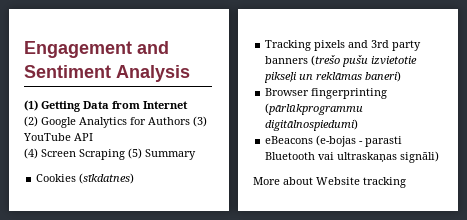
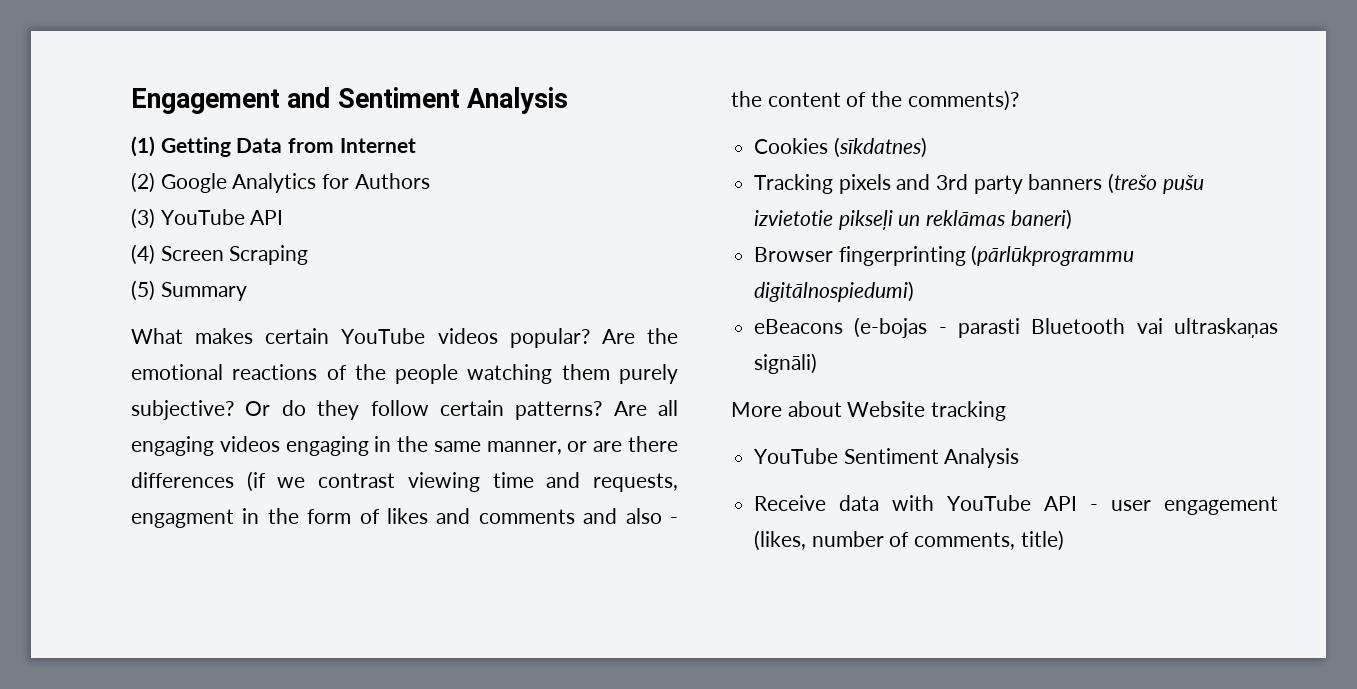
- (2) Google Analytics for Authors (3) YouTube API
+ (2) Google Analytics for Authors
+ (3) YouTube API
- (4) Screen Scraping (5) Summary
+ (4) Screen Scraping
+ (5) Summary
+ What makes certain YouTube videos popular? Are the emotional reactions of the people watching them purely subjective? Or do they follow certain patterns? Are all engaging videos engaging in the same manner, or are there differences (if we contrast viewing time and requests, engagment in the form of likes and comments and also - the content of the comments)?
+ YouTube Sentiment Analysis
+ Receive data with YouTube API - user engagement (likes, number of comments, title)

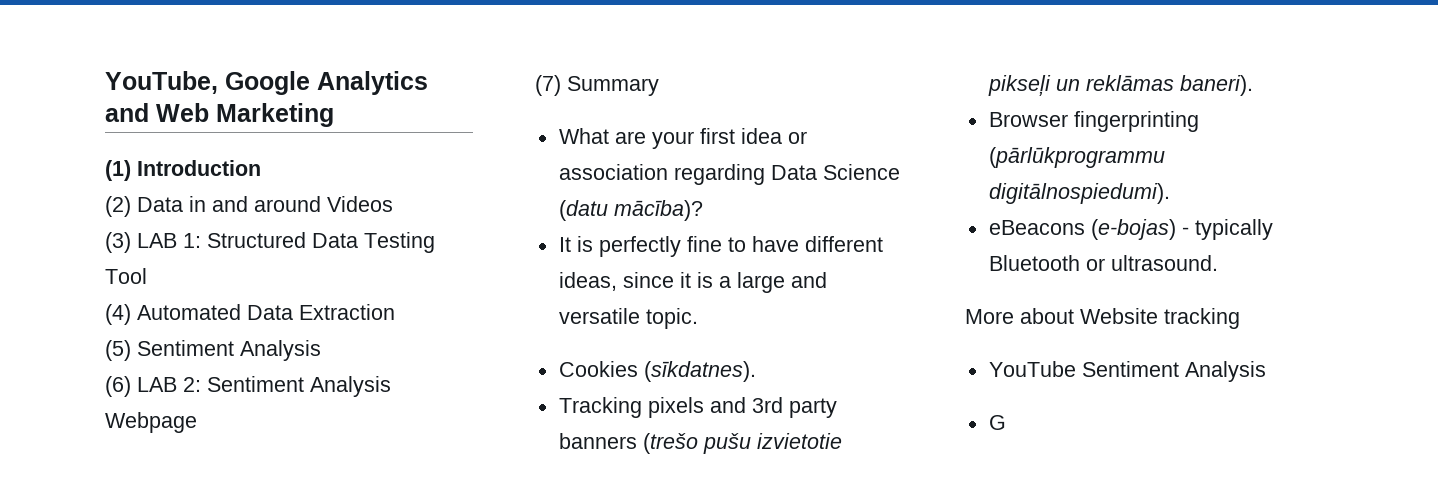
- Engagement and Sentiment Analysis
- (1) Getting Data from Internet
- (2) Google Analytics for Authors
- (3) YouTube API
- (4) Screen Scraping
- (5) Summary
- What makes certain YouTube videos popular? Are the emotional reactions of the people watching them purely subjective? Or do they follow certain patterns? Are all engaging videos engaging in the same manner, or are there differences (if we contrast viewing time and requests, engagment in the form of likes and comments and also - the content of the comments)?
+ YouTube, Google Analytics and Web Marketing
+ (1) Introduction
+ (2) Data in and around Videos
+ (3) LAB 1: Structured Data Testing Tool
+ (4) Automated Data Extraction
+ (5) Sentiment Analysis
+ (6) LAB 2: Sentiment Analysis Webpage
+ (7) Summary
+ What are your first idea or association regarding Data Science (datu mācība)?
+ It is perfectly fine to have different ideas, since it is a large and versatile topic.
- Cookies (sīkdatnes)
+ Cookies (sīkdatnes).
- Tracking pixels and 3rd party banners (trešo pušu izvietotie pikseļi un reklāmas baneri)
+ Tracking pixels and 3rd party banners (trešo pušu izvietotie pikseļi un reklāmas baneri).
- Browser fingerprinting (pārlūkprogrammu digitālnospiedumi)
+ Browser fingerprinting (pārlūkprogrammu digitālnospiedumi).
- eBeacons (e-bojas - parasti Bluetooth vai ultraskaņas signāli)
+ eBeacons (e-bojas) - typically Bluetooth or ultrasound.
- Receive data with YouTube API - user engagement (likes, number of comments, title)
+ G

